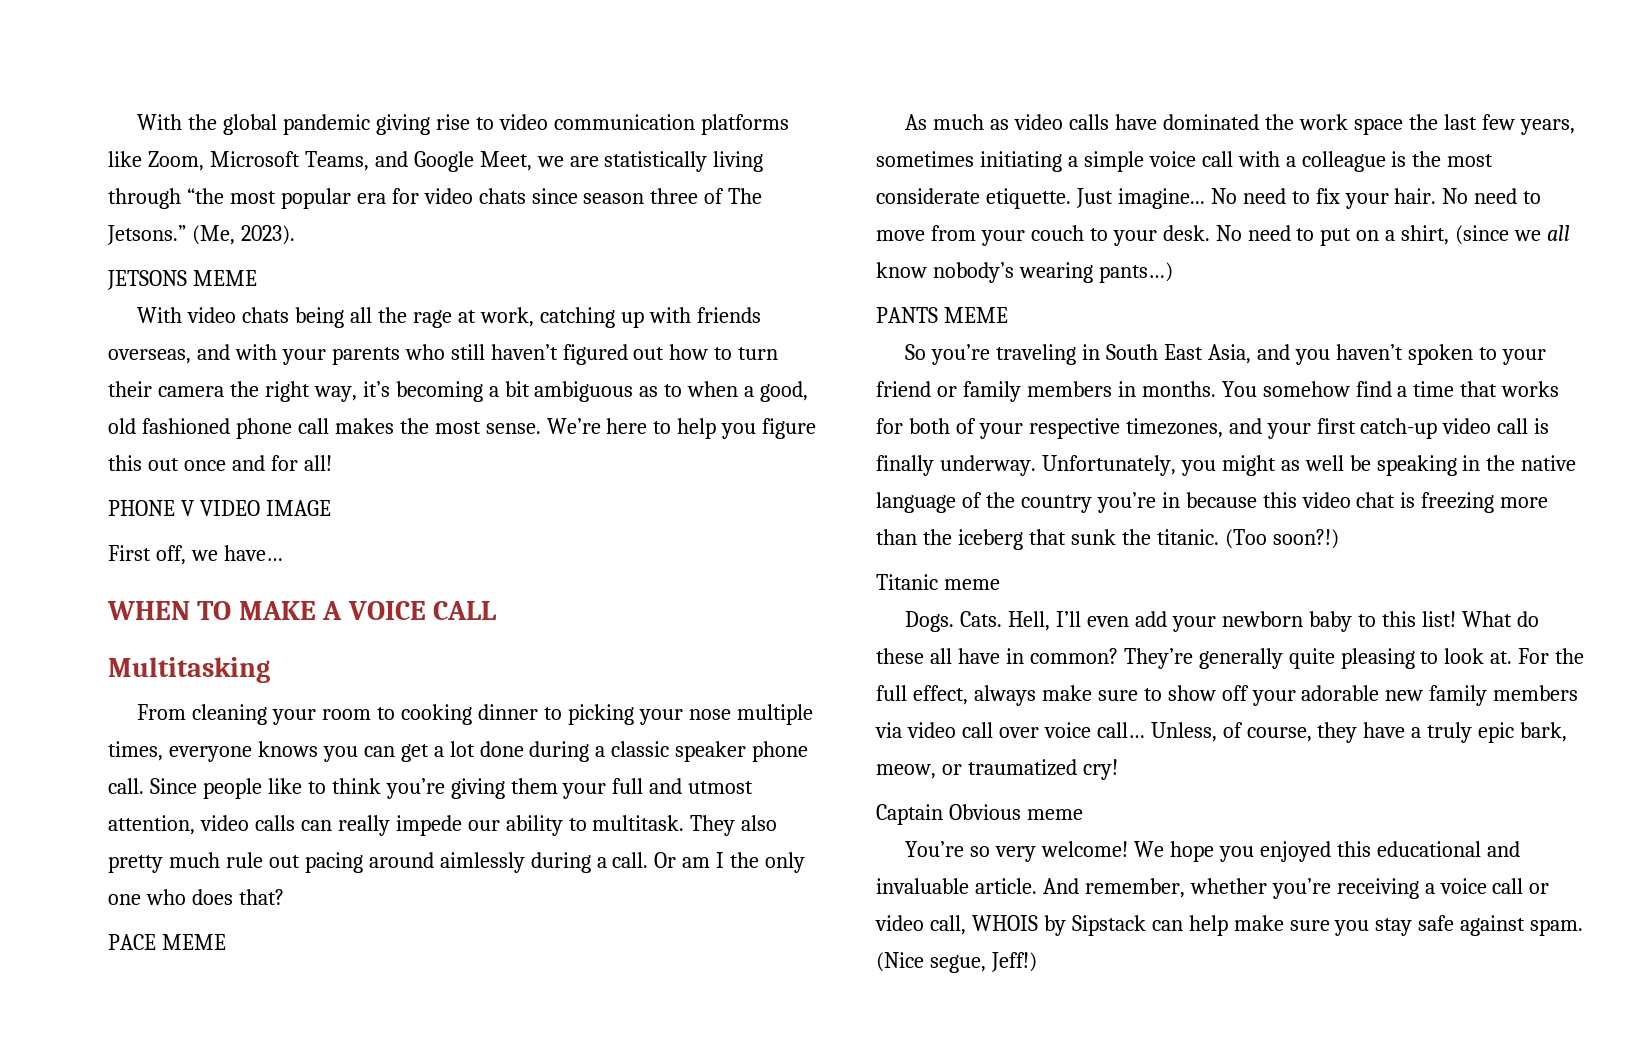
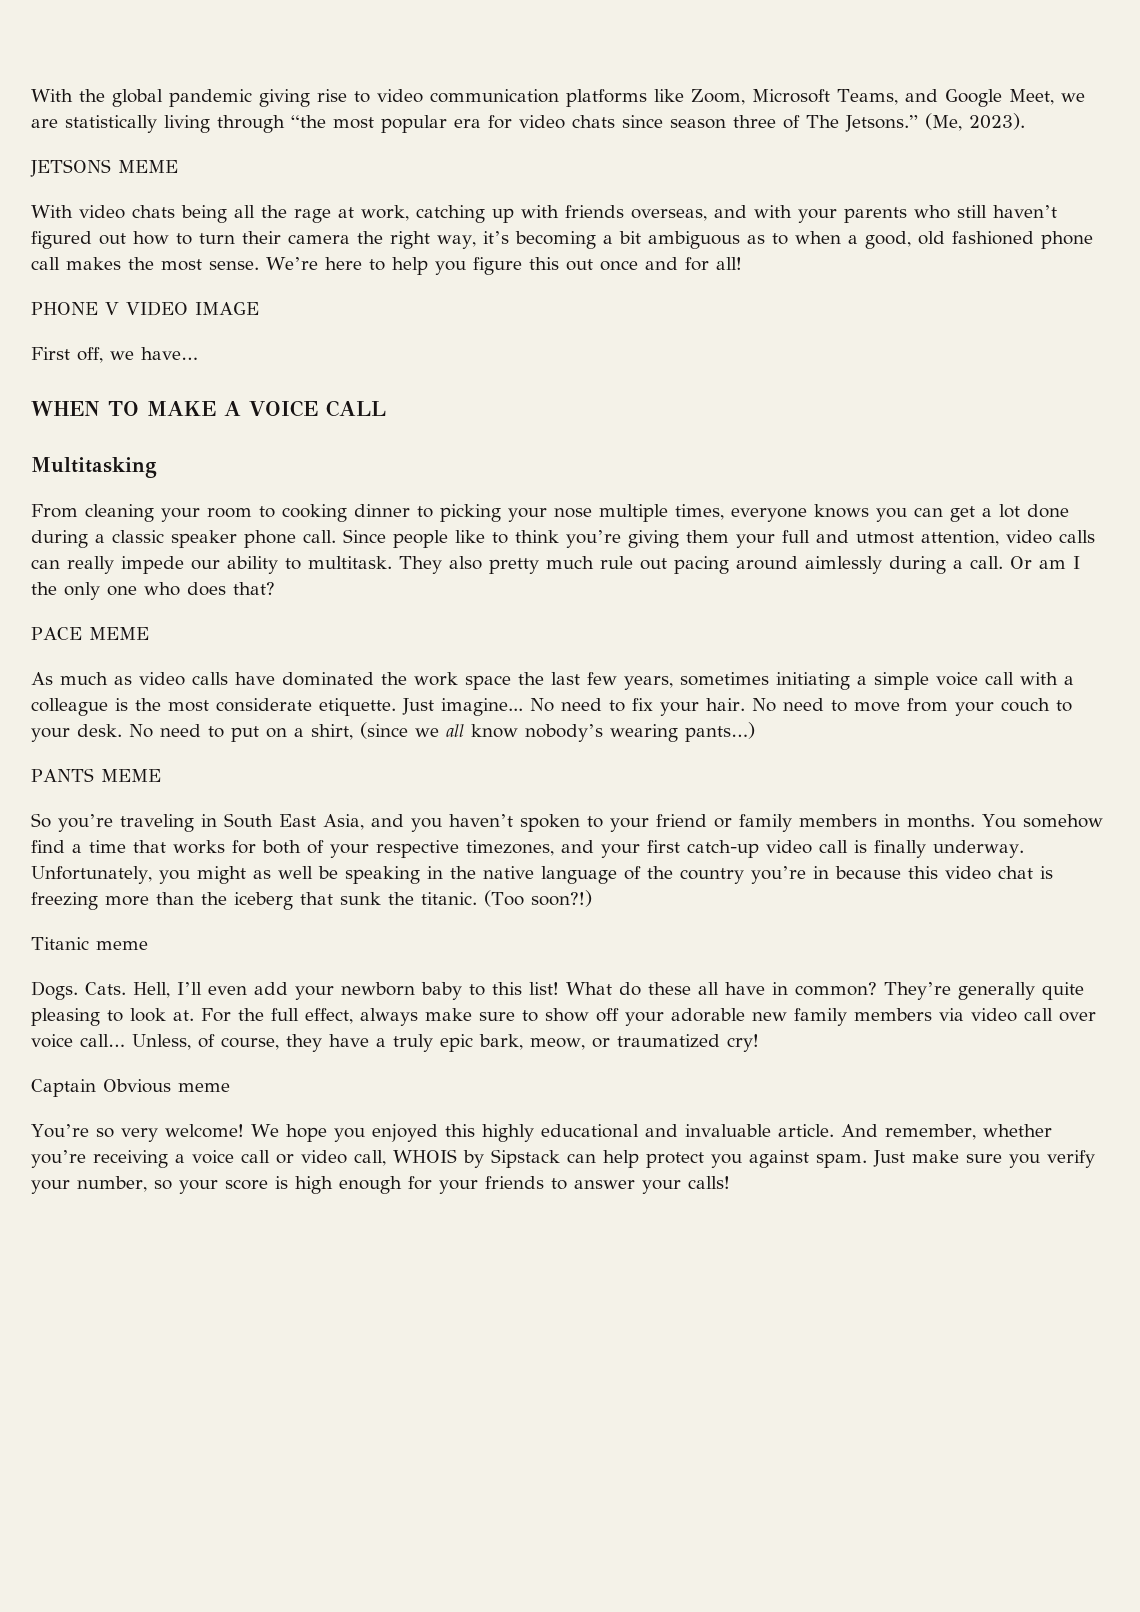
- We hope you enjoyed this educational and invaluable article.
+ We hope you enjoyed this highly educational and invaluable article.
- And remember, whether you’re receiving a voice call or video call, WHOIS by Sipstack can help make sure you stay safe against spam. (Nice segue, Jeff!)
+ And remember, whether you’re receiving a voice call or video call, WHOIS by Sipstack can help protect you against spam. Just make sure you verify your number, so your score is high enough for your friends to answer your calls!

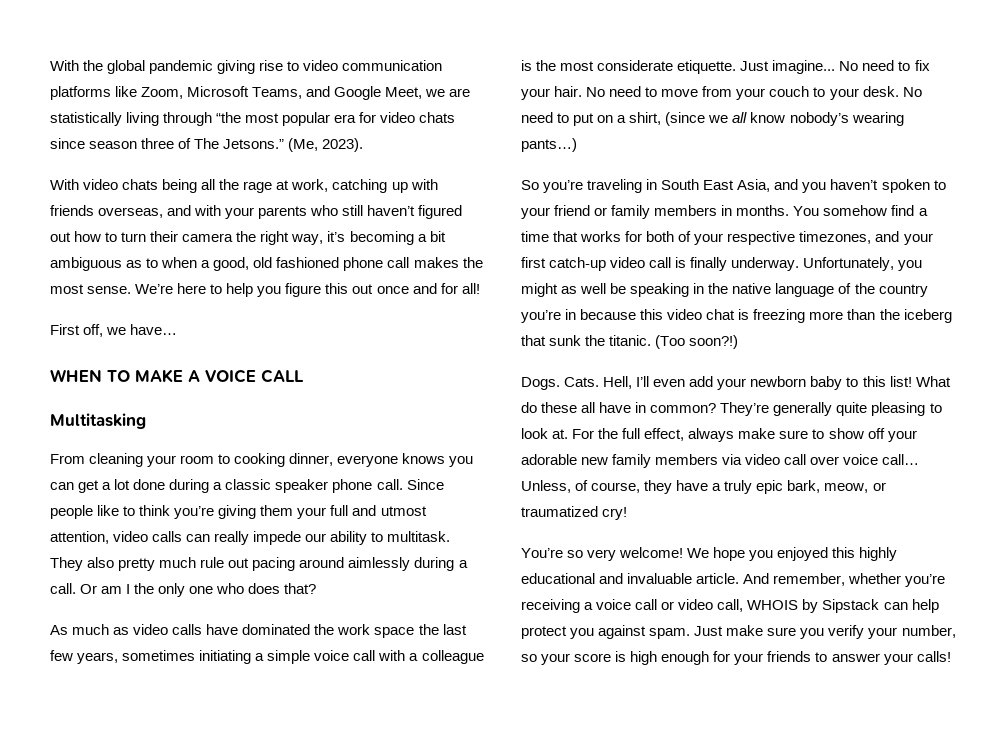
- JETSONS MEME
- PHONE V VIDEO IMAGE
- From cleaning your room to cooking dinner to picking your nose multiple times, everyone knows you can get a lot done during a classic speaker phone call.
+ From cleaning your room to cooking dinner, everyone knows you can get a lot done during a classic speaker phone call.
- PACE MEME
- PANTS MEME
- Titanic meme
- Captain Obvious meme

